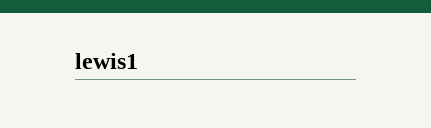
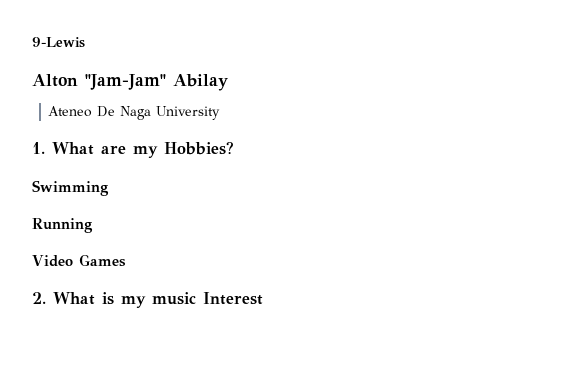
- lewis1
+ 9-Lewis
+ Alton "Jam-Jam" Abilay
+ Ateneo De Naga University
+ 1. What are my Hobbies?
+ Swimming
+ Running
+ Video Games
+ 2. What is my music Interest

